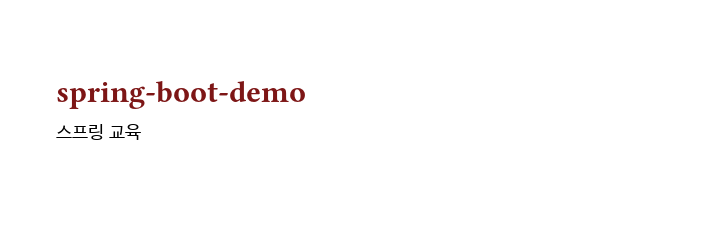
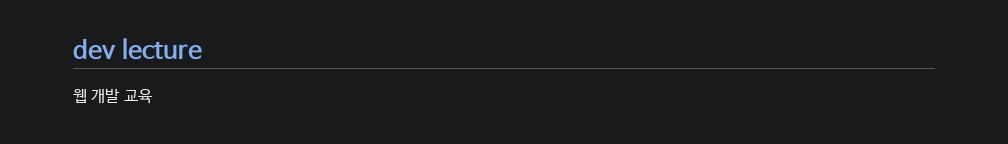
- spring-boot-demo
- 스프링 교육
+ dev lecture
+ 웹 개발 교육

